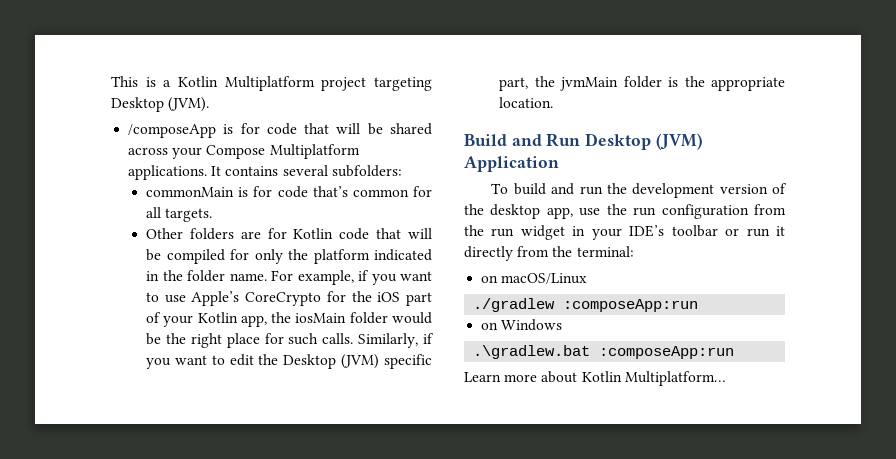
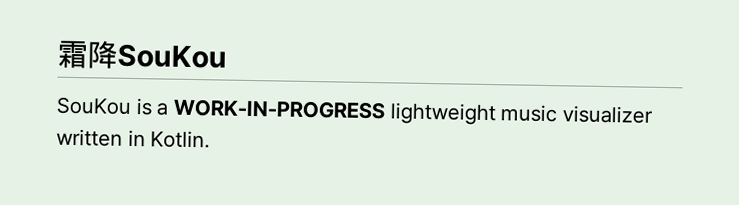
- This is a Kotlin Multiplatform project targeting Desktop (JVM).
- /composeApp is for code that will be shared across your Compose Multiplatform applications. It contains several subfolders:
- commonMain is for code that’s common for all targets.
- Other folders are for Kotlin code that will be compiled for only the platform indicated in the folder name. For example, if you want to use Apple’s CoreCrypto for the iOS part of your Kotlin app, the iosMain folder would be the right place for such calls. Similarly, if you want to edit the Desktop (JVM) specific part, the jvmMain folder is the appropriate location.
- Build and Run Desktop (JVM) Application
- To build and run the development version of the desktop app, use the run configuration from the run widget in your IDE’s toolbar or run it directly from the terminal:
- on macOS/Linux
- ./gradlew :composeApp:run
- on Windows
- .\gradlew.bat :composeApp:run
- Learn more about Kotlin Multiplatform…
+ 霜降SouKou
+ SouKou is a WORK-IN-PROGRESS lightweight music visualizer written in Kotlin.

